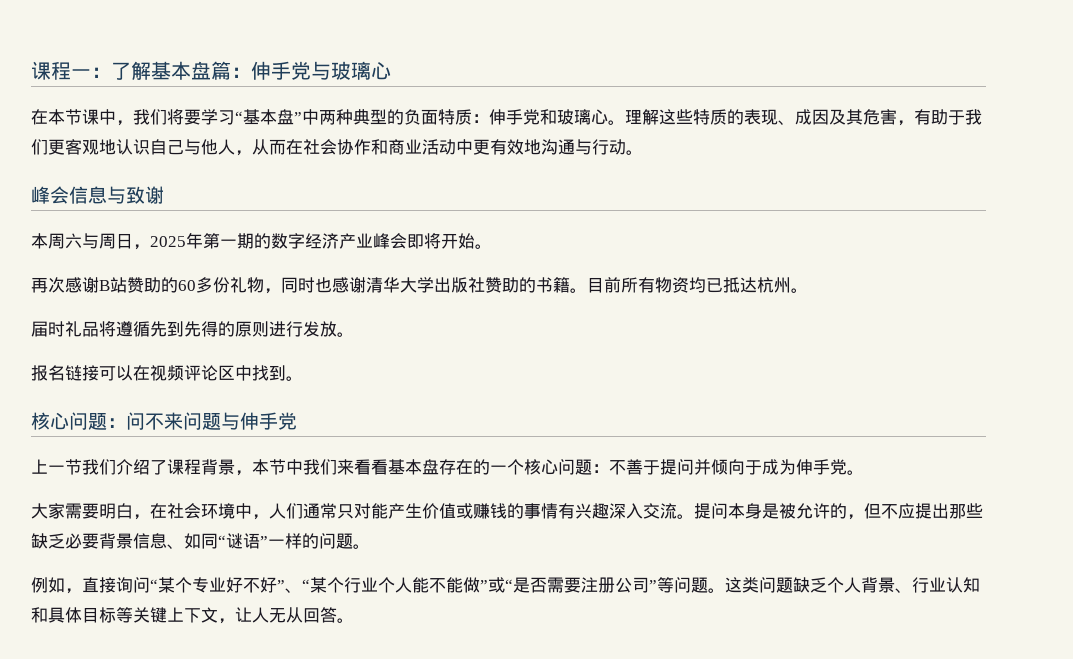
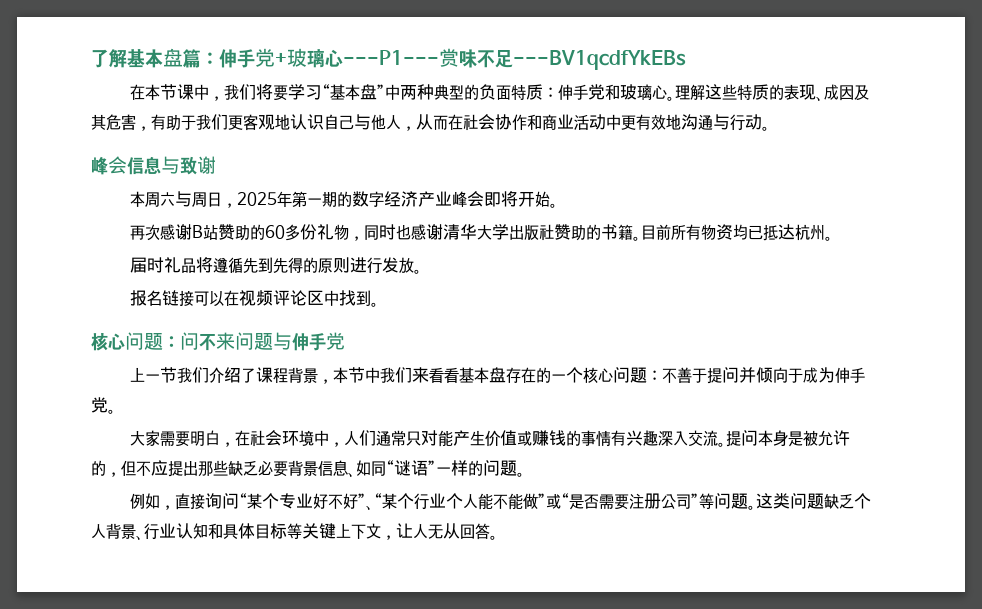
- 课程一：了解基本盘篇：伸手党与玻璃心
+ 了解基本盘篇：伸手党+玻璃心---P1---赏味不足---BV1qcdfYkEBs

